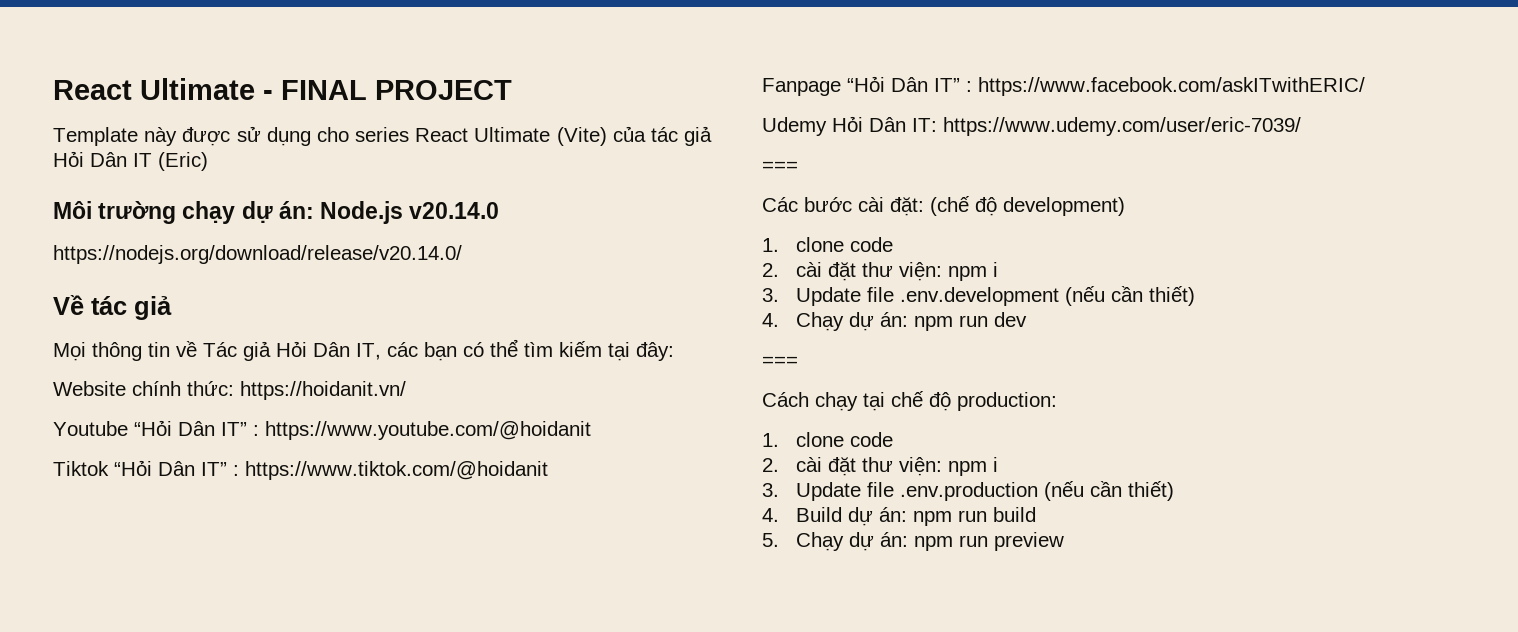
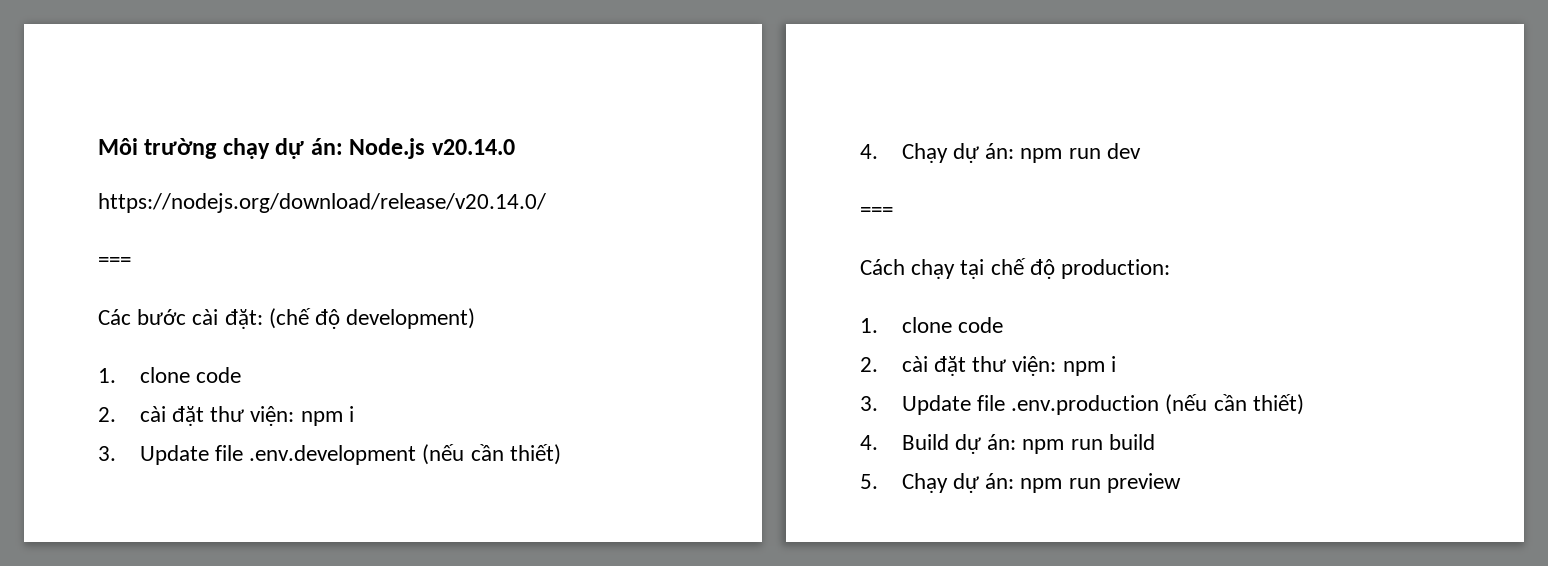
- React Ultimate - FINAL PROJECT
- Template này được sử dụng cho series React Ultimate (Vite) của tác giả Hỏi Dân IT (Eric)
- Về tác giả
- Mọi thông tin về Tác giả Hỏi Dân IT, các bạn có thể tìm kiếm tại đây:
- Website chính thức: https://hoidanit.vn/
- Youtube “Hỏi Dân IT” : https://www.youtube.com/@hoidanit
- Tiktok “Hỏi Dân IT” : https://www.tiktok.com/@hoidanit
- Fanpage “Hỏi Dân IT” : https://www.facebook.com/askITwithERIC/
- Udemy Hỏi Dân IT: https://www.udemy.com/user/eric-7039/

